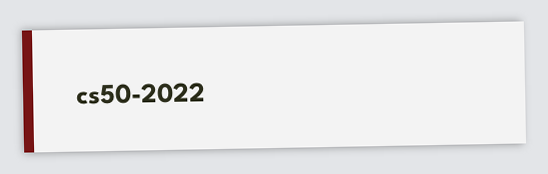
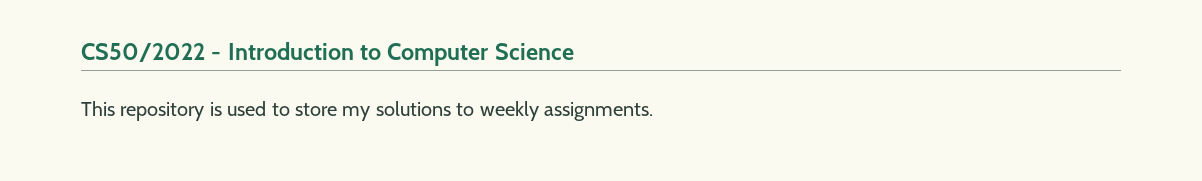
- cs50-2022
+ CS50/2022 - Introduction to Computer Science
+ This repository is used to store my solutions to weekly assignments.

